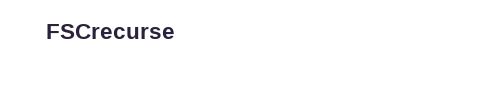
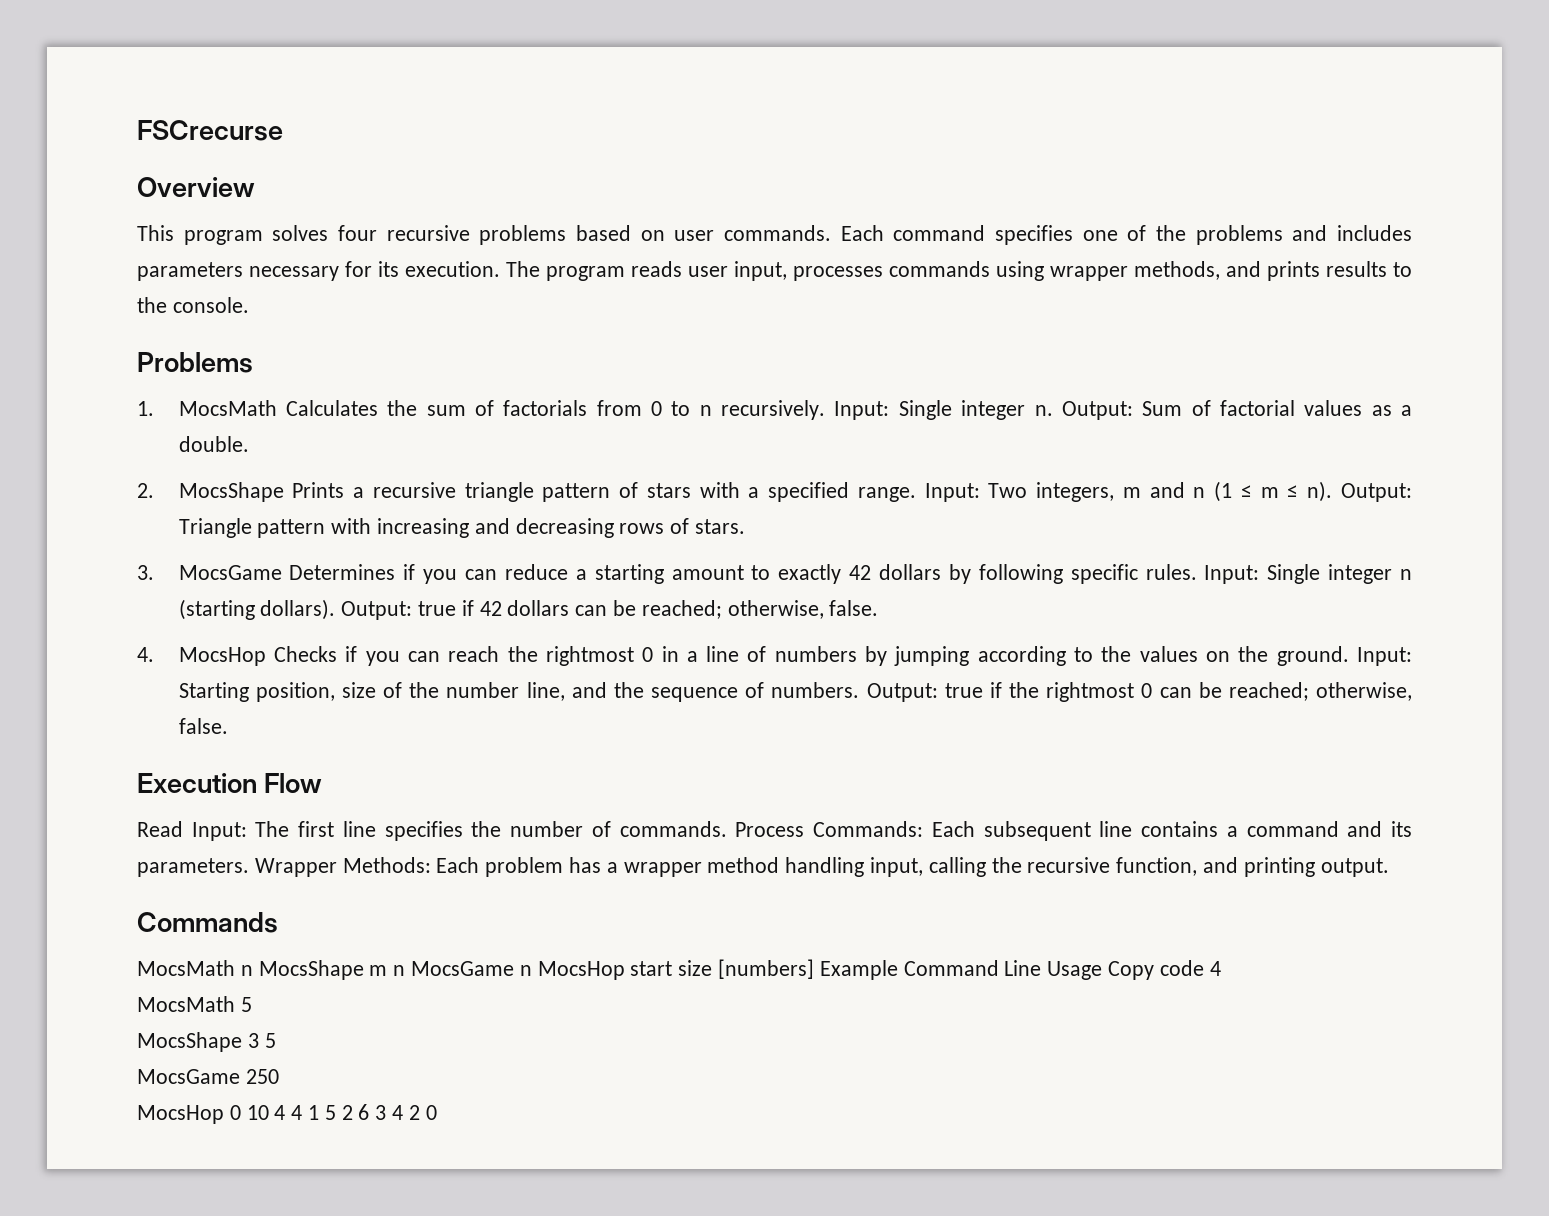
+ Overview
+ This program solves four recursive problems based on user commands. Each command specifies one of the problems and includes parameters necessary for its execution. The program reads user input, processes commands using wrapper methods, and prints results to the console.
+ Problems
+ 1. MocsMath Calculates the sum of factorials from 0 to n recursively. Input: Single integer n. Output: Sum of factorial values as a double.
+ 2. MocsShape Prints a recursive triangle pattern of stars with a specified range. Input: Two integers, m and n (1 ≤ m ≤ n). Output: Triangle pattern with increasing and decreasing rows of stars.
+ 3. MocsGame Determines if you can reduce a starting amount to exactly 42 dollars by following specific rules. Input: Single integer n (starting dollars). Output: true if 42 dollars can be reached; otherwise, false.
+ 4. MocsHop Checks if you can reach the rightmost 0 in a line of numbers by jumping according to the values on the ground. Input: Starting position, size of the number line, and the sequence of numbers. Output: true if the rightmost 0 can be reached; otherwise, false.
+ Execution Flow
+ Read Input: The first line specifies the number of commands. Process Commands: Each subsequent line contains a command and its parameters. Wrapper Methods: Each problem has a wrapper method handling input, calling the recursive function, and printing output.
+ Commands
+ MocsMath n MocsShape m n MocsGame n MocsHop start size [numbers] Example Command Line Usage Copy code 4
+ MocsMath 5
+ MocsShape 3 5
+ MocsGame 250
+ MocsHop 0 10 4 4 1 5 2 6 3 4 2 0

